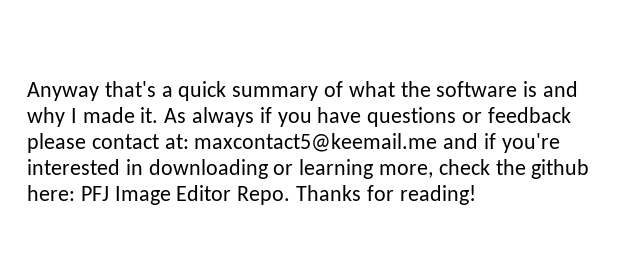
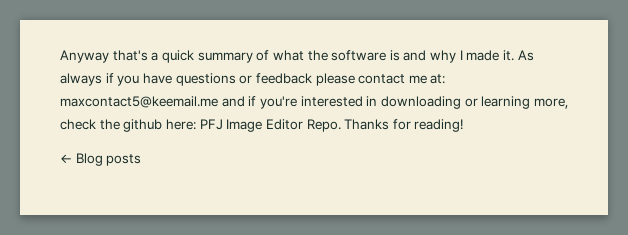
- As always if you have questions or feedback please contact at: maxcontact5@keemail.me and if you're interested in downloading or learning more, check the github here: PFJ Image Editor Repo.
+ As always if you have questions or feedback please contact me at: maxcontact5@keemail.me and if you're interested in downloading or learning more, check the github here: PFJ Image Editor Repo.
+ ← Blog posts

